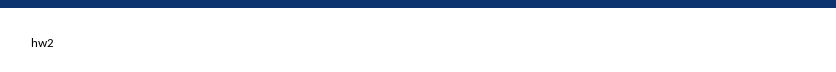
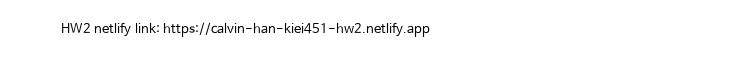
- hw2
+ HW2 netlify link: https://calvin-han-kiei451-hw2.netlify.app

